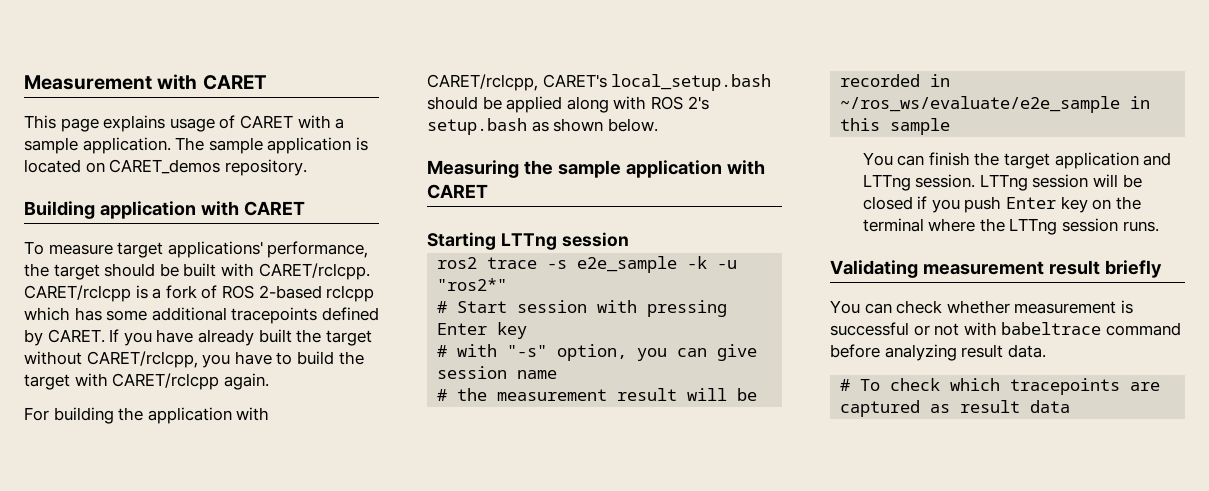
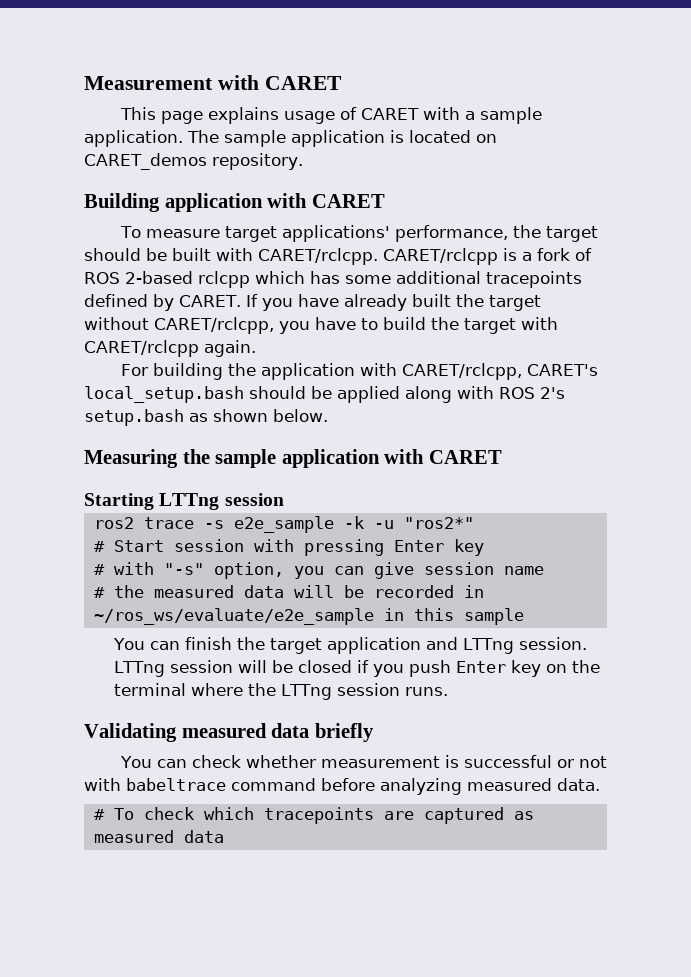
- # the measurement result will be recorded in ~/ros_ws/evaluate/e2e_sample in this sample
+ # the measured data will be recorded in ~/ros_ws/evaluate/e2e_sample in this sample
- Validating measurement result briefly
+ Validating measured data briefly
- You can check whether measurement is successful or not with babeltrace command before analyzing result data.
+ You can check whether measurement is successful or not with babeltrace command before analyzing measured data.
- # To check which tracepoints are captured as result data
+ # To check which tracepoints are captured as measured data

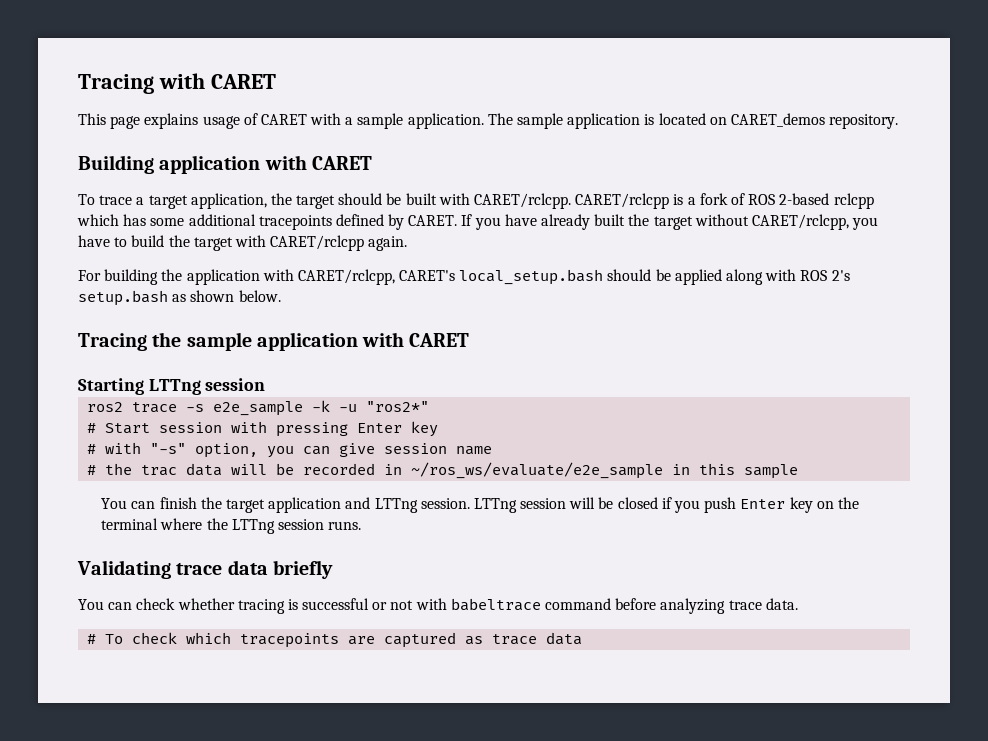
- Measurement with CARET
+ Tracing with CARET
- To measure target applications' performance, the target should be built with CARET/rclcpp.
+ To trace a target application, the target should be built with CARET/rclcpp.
- Measuring the sample application with CARET
+ Tracing the sample application with CARET
- # the measured data will be recorded in ~/ros_ws/evaluate/e2e_sample in this sample
+ # the trac data will be recorded in ~/ros_ws/evaluate/e2e_sample in this sample
- Validating measured data briefly
+ Validating trace data briefly
- You can check whether measurement is successful or not with babeltrace command before analyzing measured data.
+ You can check whether tracing is successful or not with babeltrace command before analyzing trace data.
- # To check which tracepoints are captured as measured data
+ # To check which tracepoints are captured as trace data

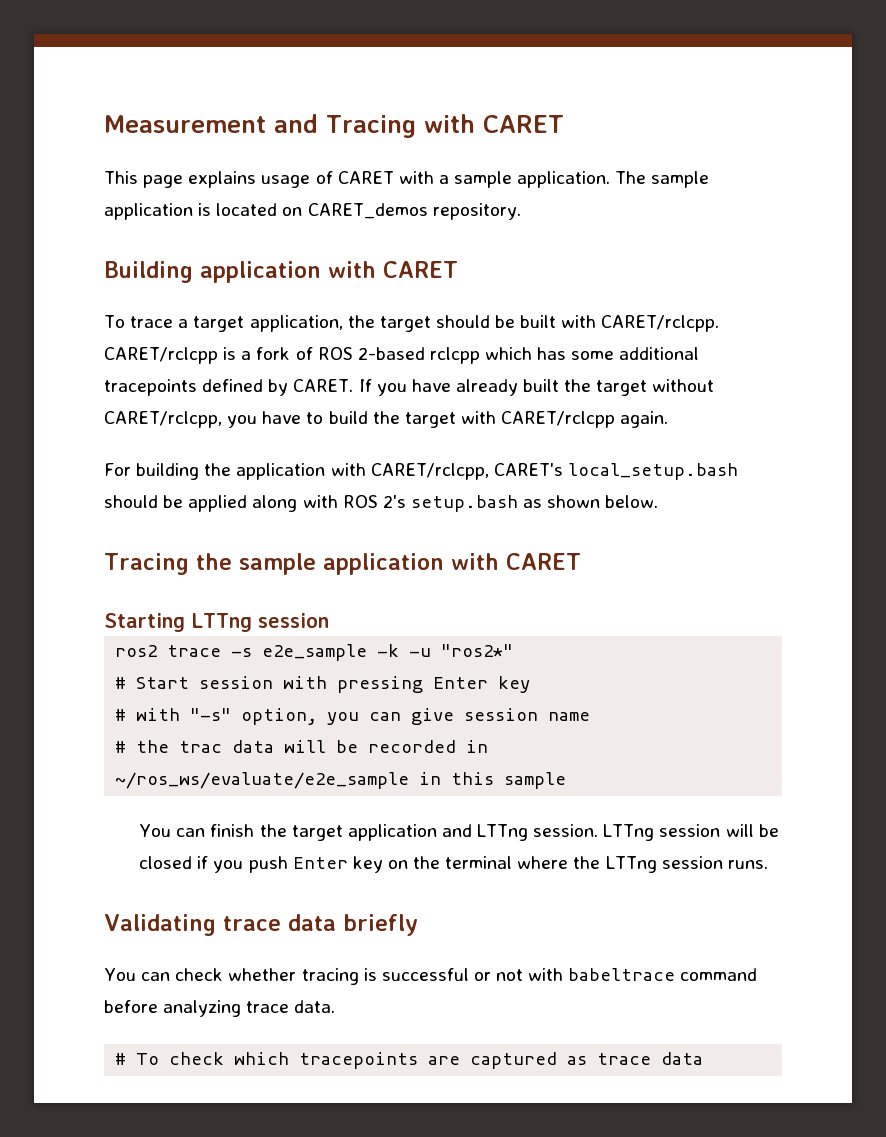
- Tracing with CARET
+ Measurement and Tracing with CARET

